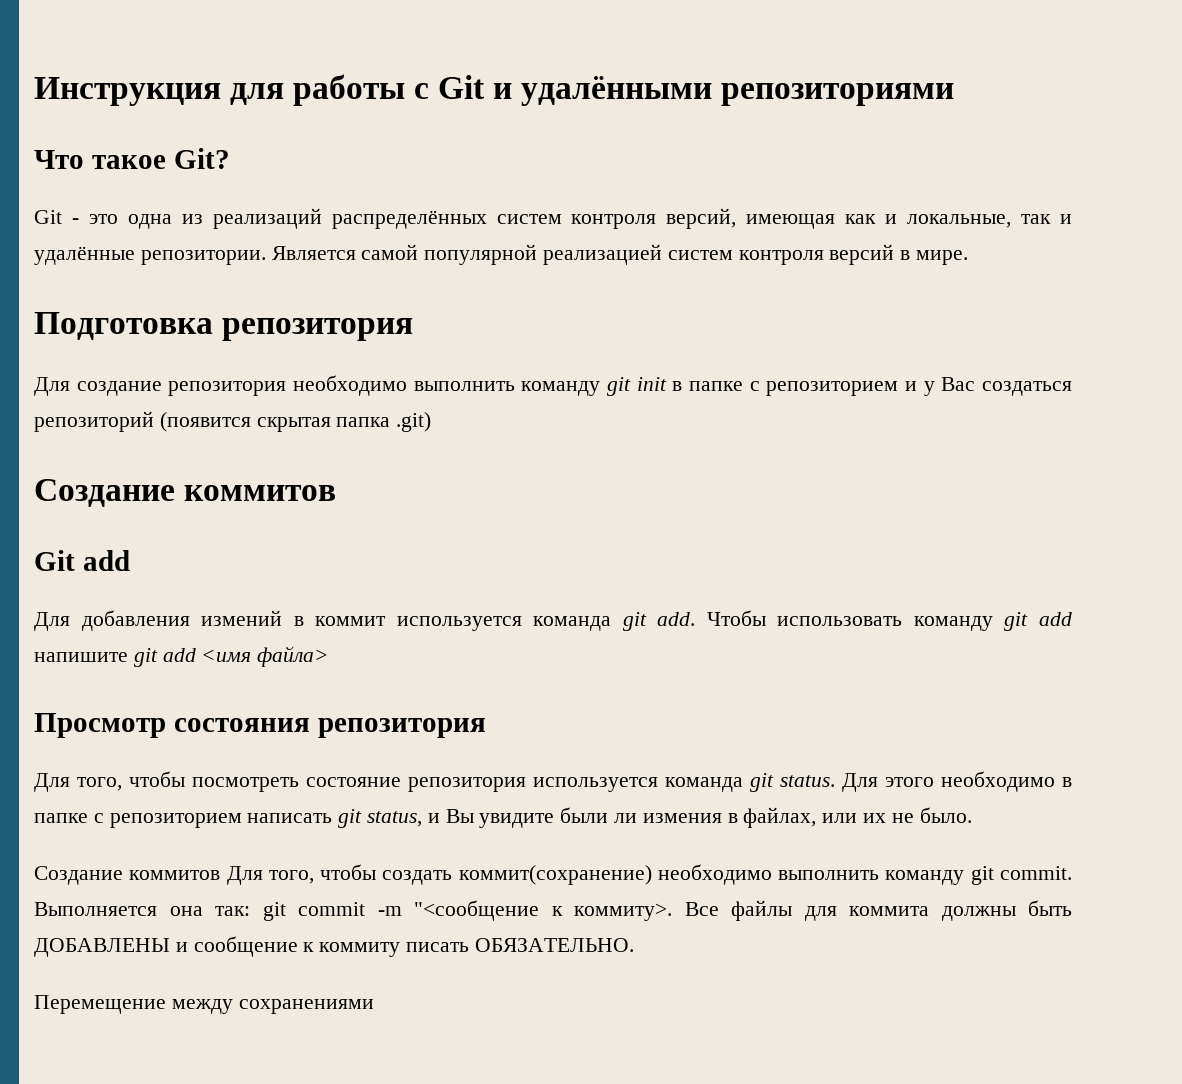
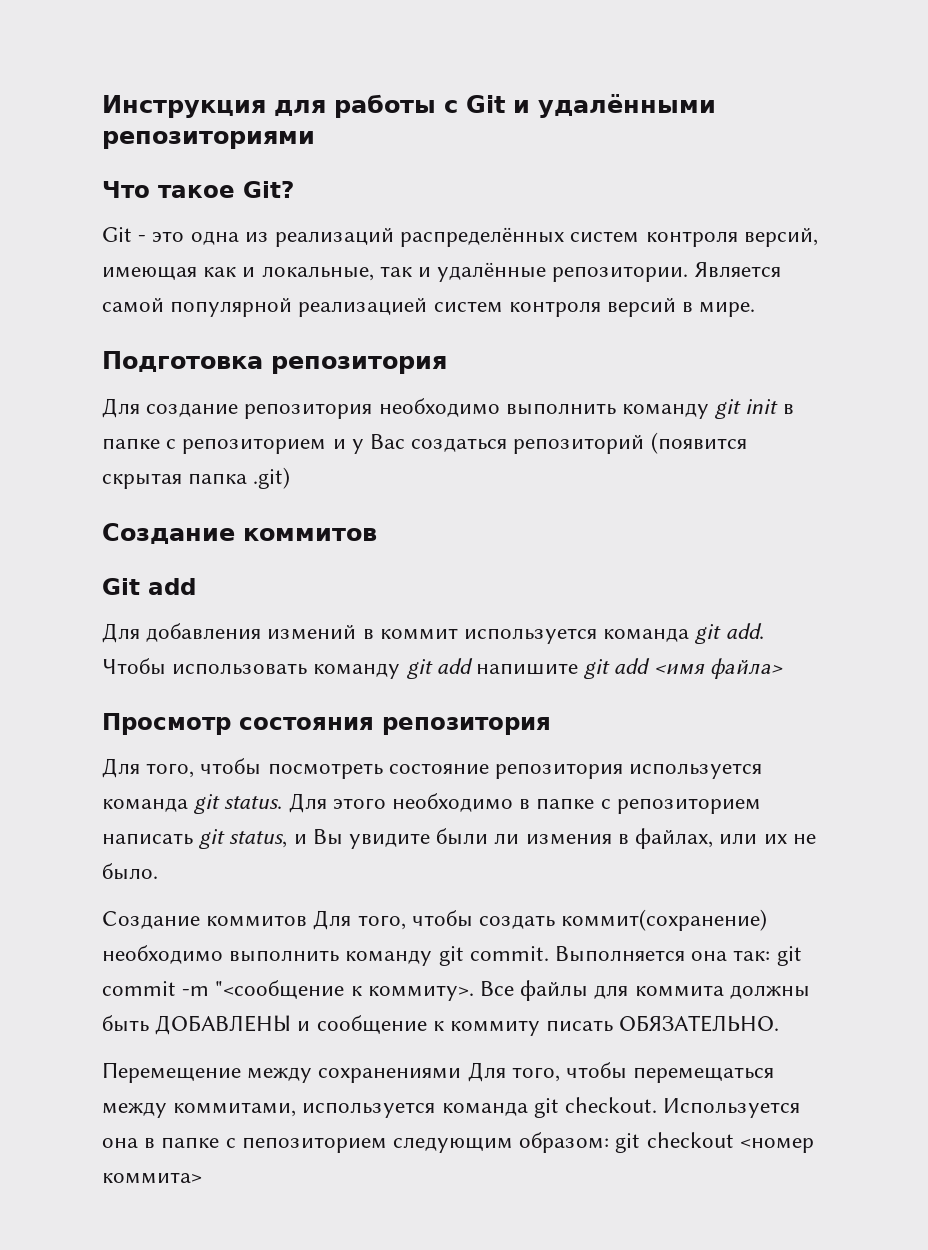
- Перемещение между сохранениями
+ Перемещение между сохранениями Для того, чтобы перемещаться между коммитами, используется команда git checkout. Используется она в папке с пепозиторием следующим образом: git checkout <номер коммита>

